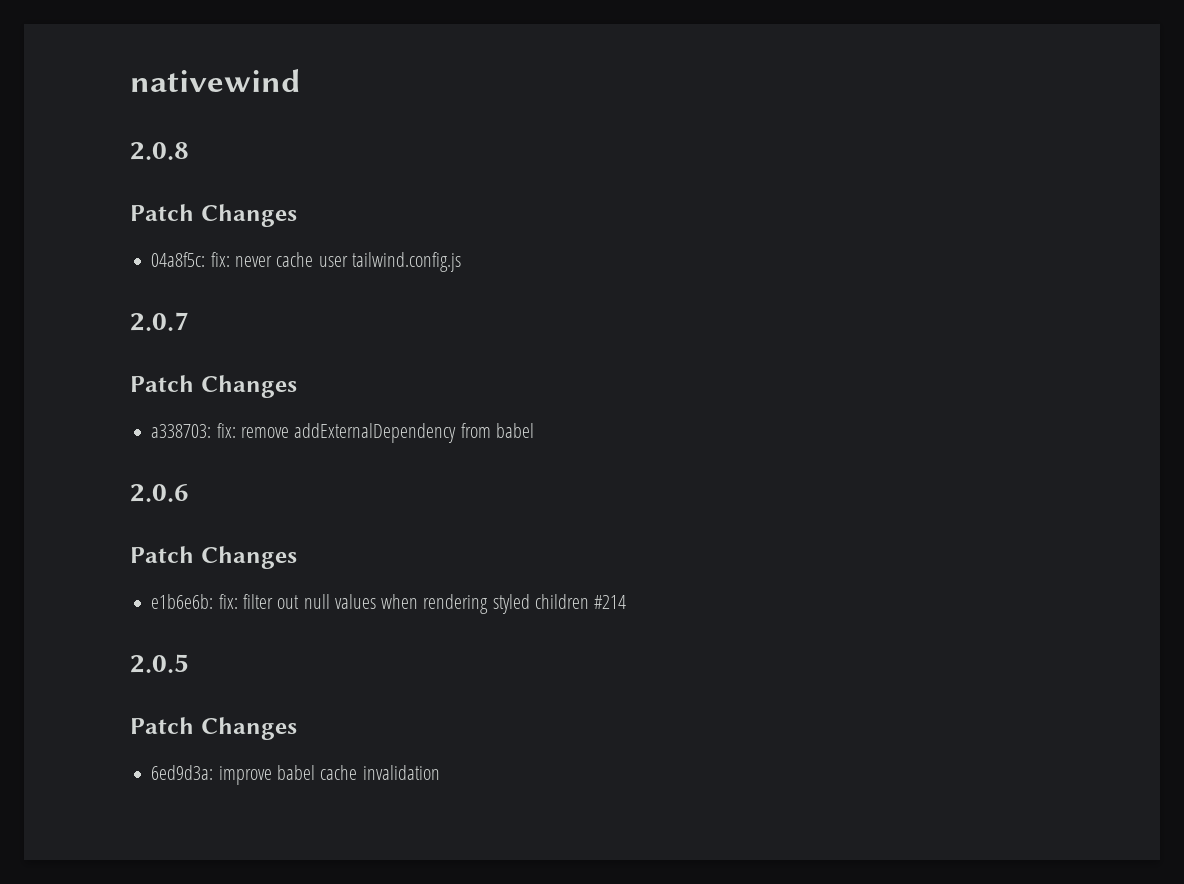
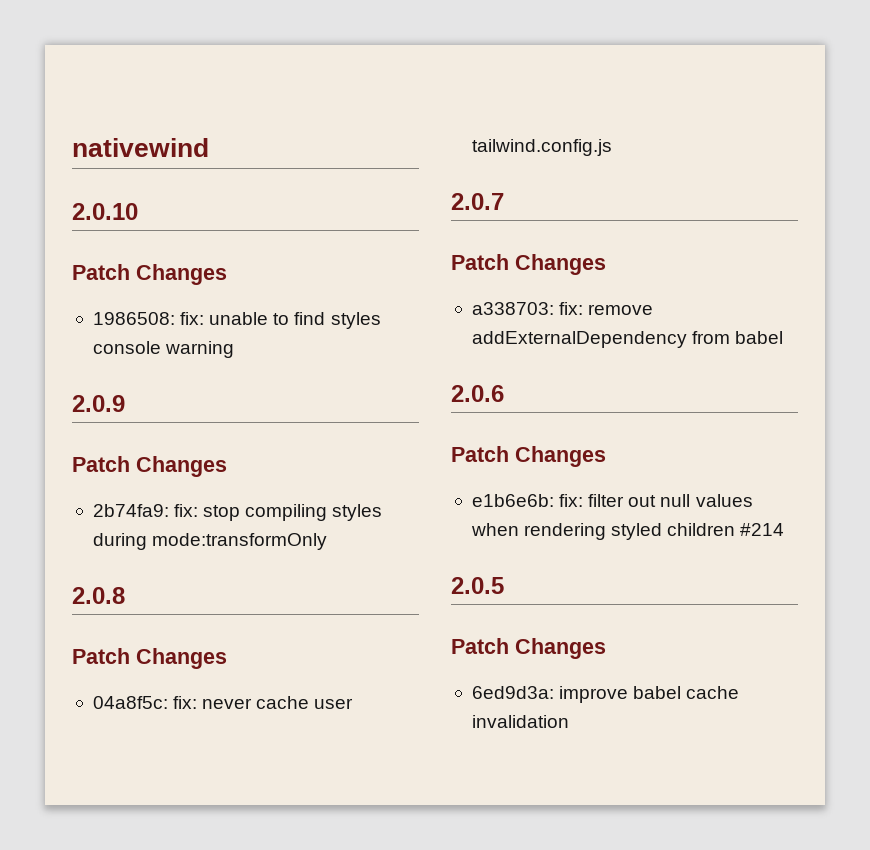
+ 2.0.10
+ Patch Changes
+ 1986508: fix: unable to find styles console warning
+ 2.0.9
+ Patch Changes
+ 2b74fa9: fix: stop compiling styles during mode:transformOnly

